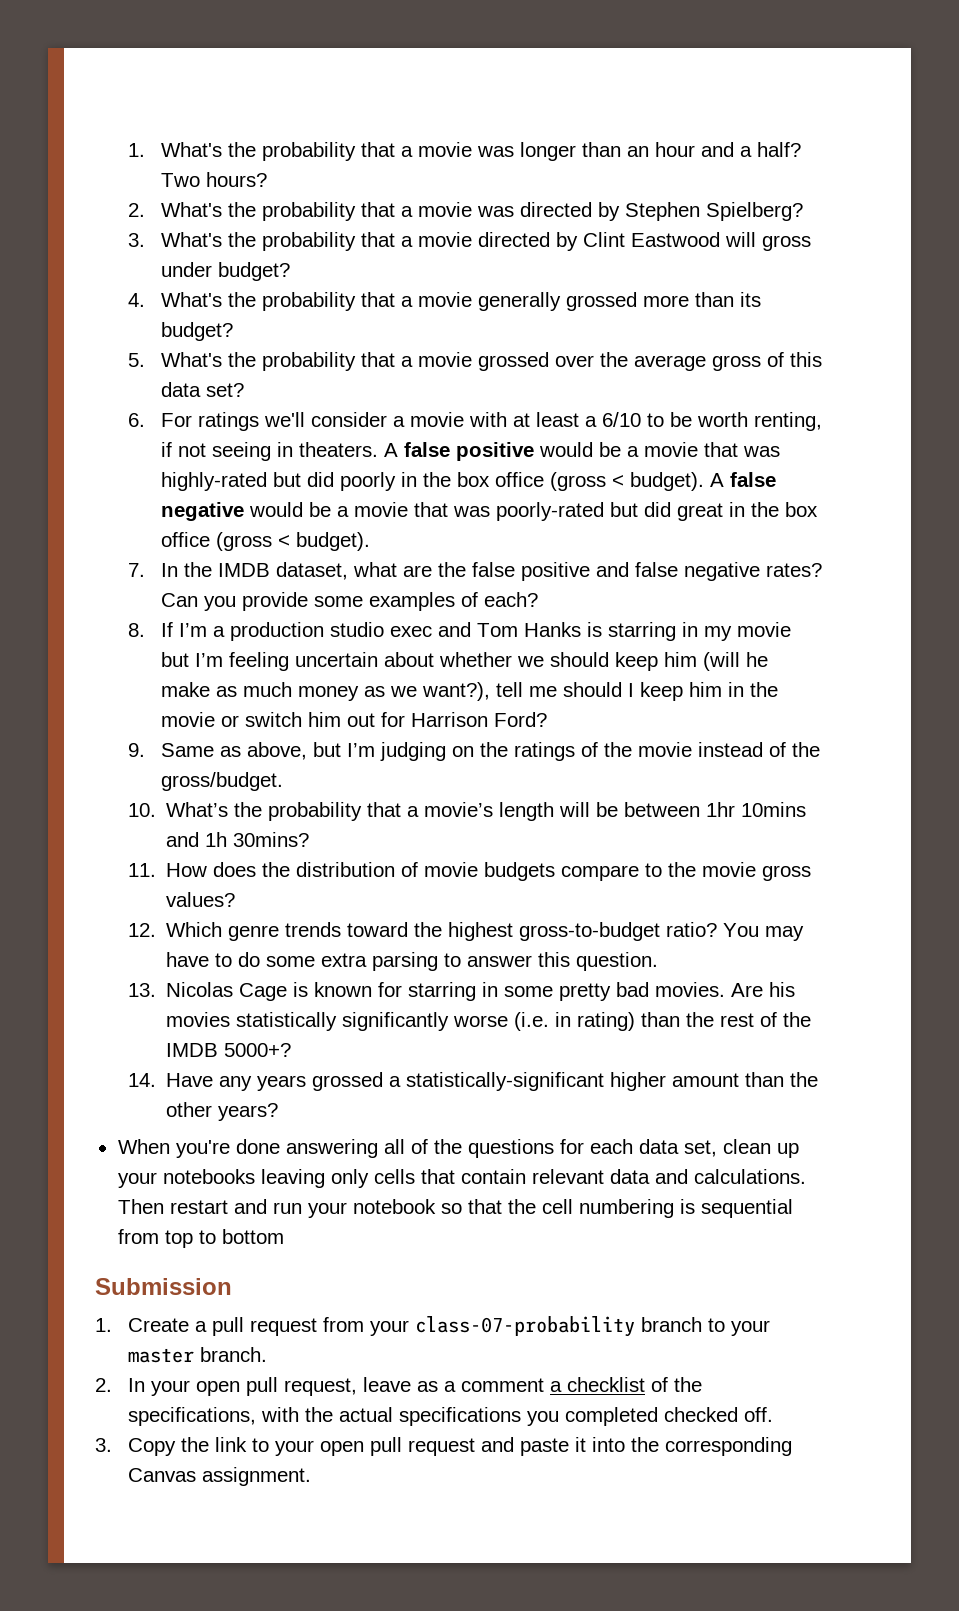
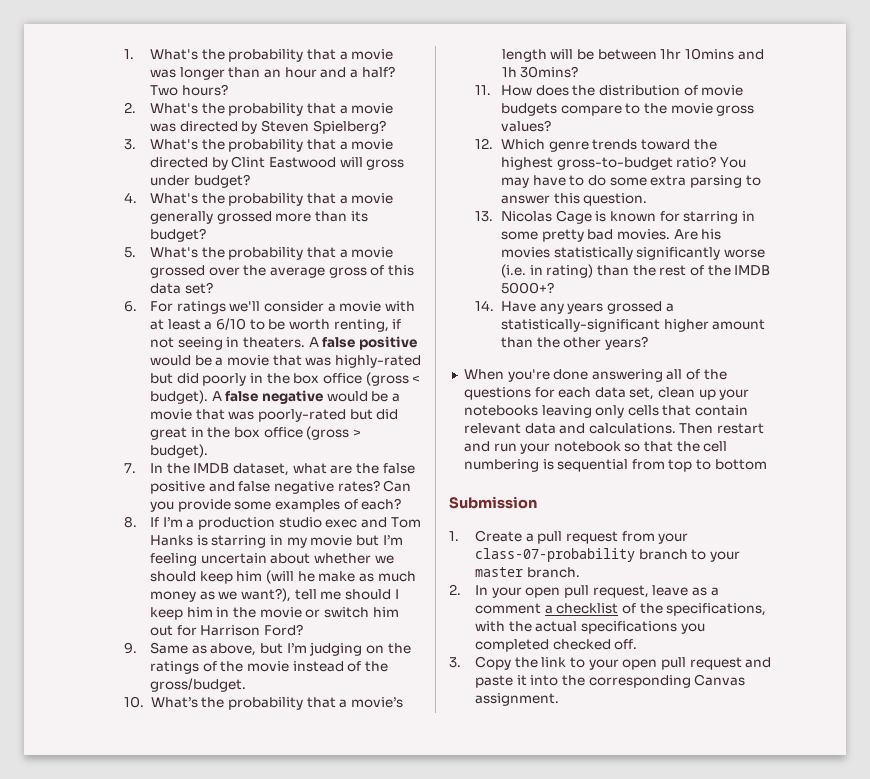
- 2. What's the probability that a movie was directed by Stephen Spielberg?
+ 2. What's the probability that a movie was directed by Steven Spielberg?
- A false negative would be a movie that was poorly-rated but did great in the box office (gross < budget).
+ A false negative would be a movie that was poorly-rated but did great in the box office (gross > budget).

